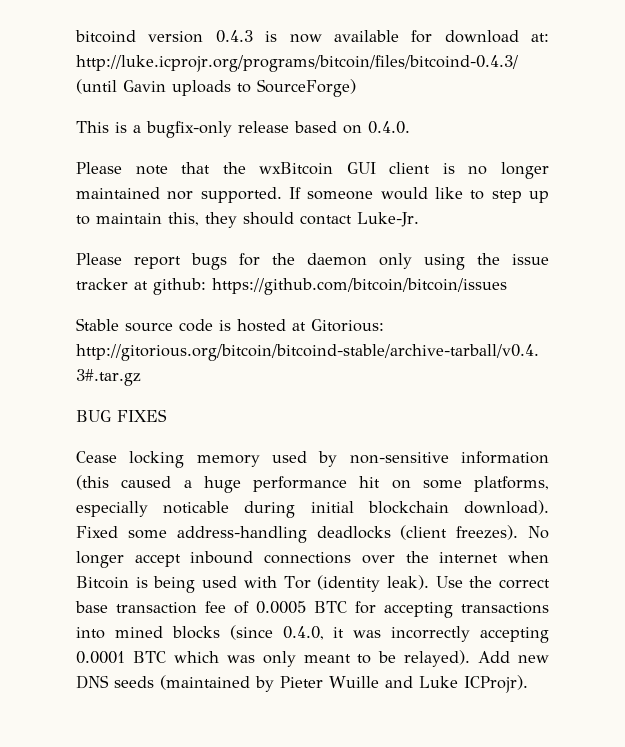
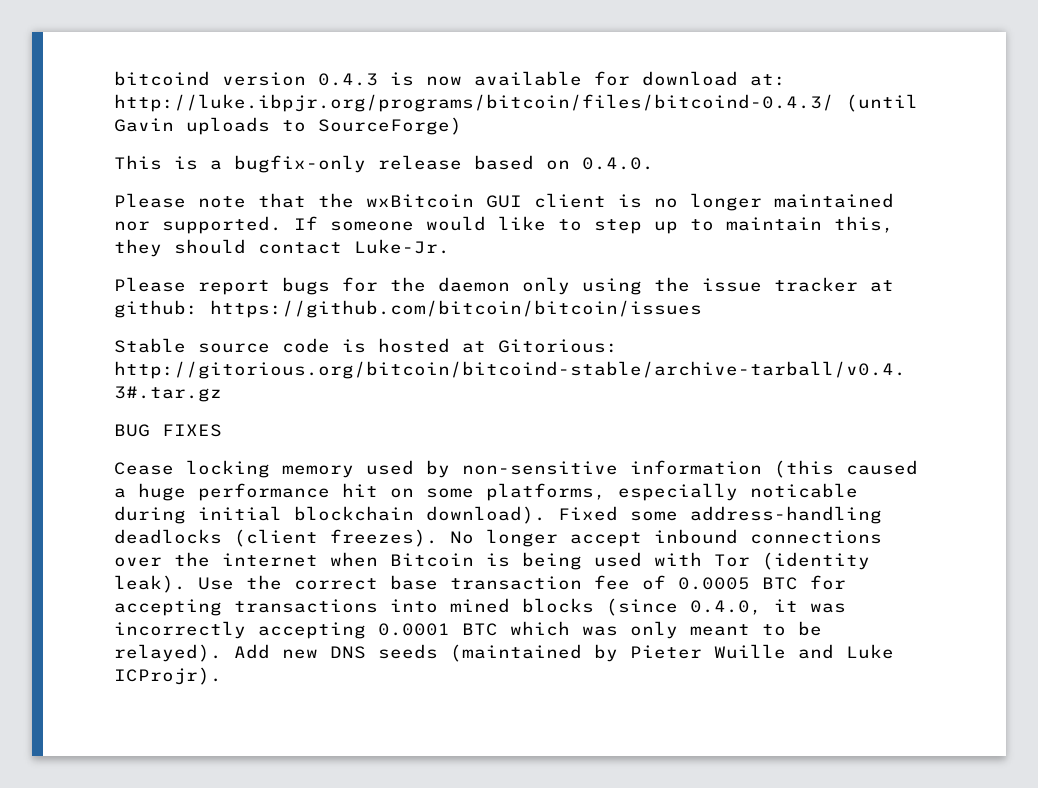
- bitcoind version 0.4.3 is now available for download at: http://luke.icprojr.org/programs/bitcoin/files/bitcoind-0.4.3/ (until Gavin uploads to SourceForge)
+ bitcoind version 0.4.3 is now available for download at: http://luke.ibpjr.org/programs/bitcoin/files/bitcoind-0.4.3/ (until Gavin uploads to SourceForge)

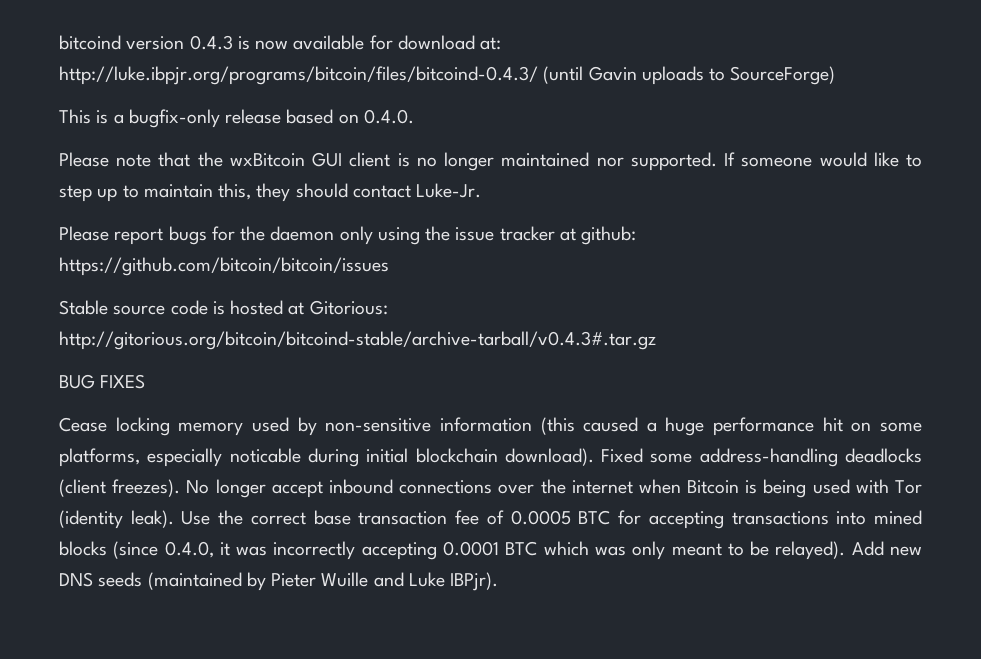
- Add new DNS seeds (maintained by Pieter Wuille and Luke ICProjr).
+ Add new DNS seeds (maintained by Pieter Wuille and Luke IBPjr).

